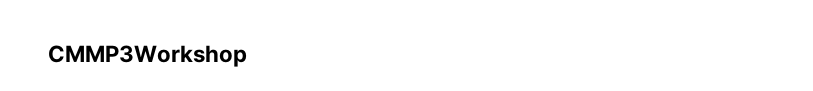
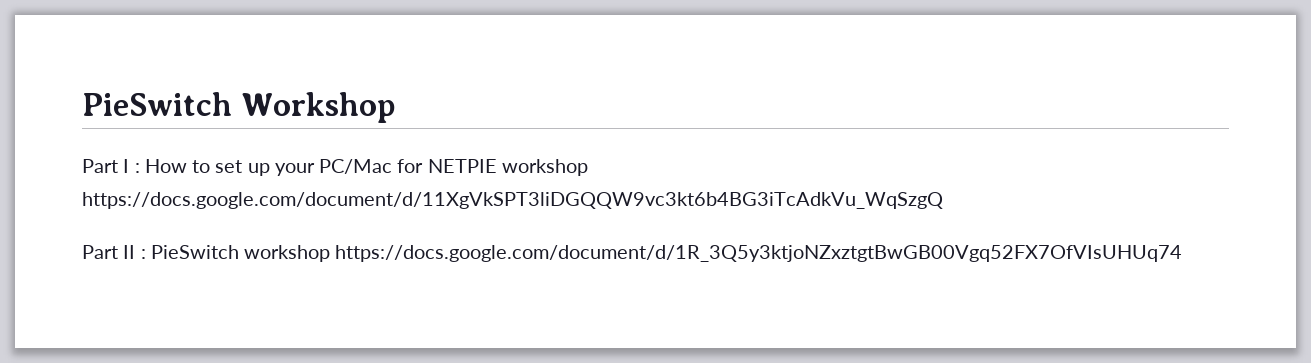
- CMMP3Workshop
+ PieSwitch Workshop
+ Part I : How to set up your PC/Mac for NETPIE workshop https://docs.google.com/document/d/11XgVkSPT3liDGQQW9vc3kt6b4BG3iTcAdkVu_WqSzgQ
+ Part II : PieSwitch workshop https://docs.google.com/document/d/1R_3Q5y3ktjoNZxztgtBwGB00Vgq52FX7OfVIsUHUq74

